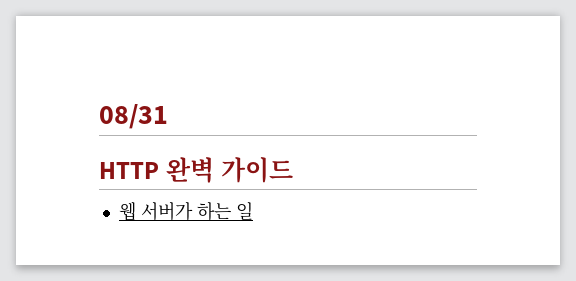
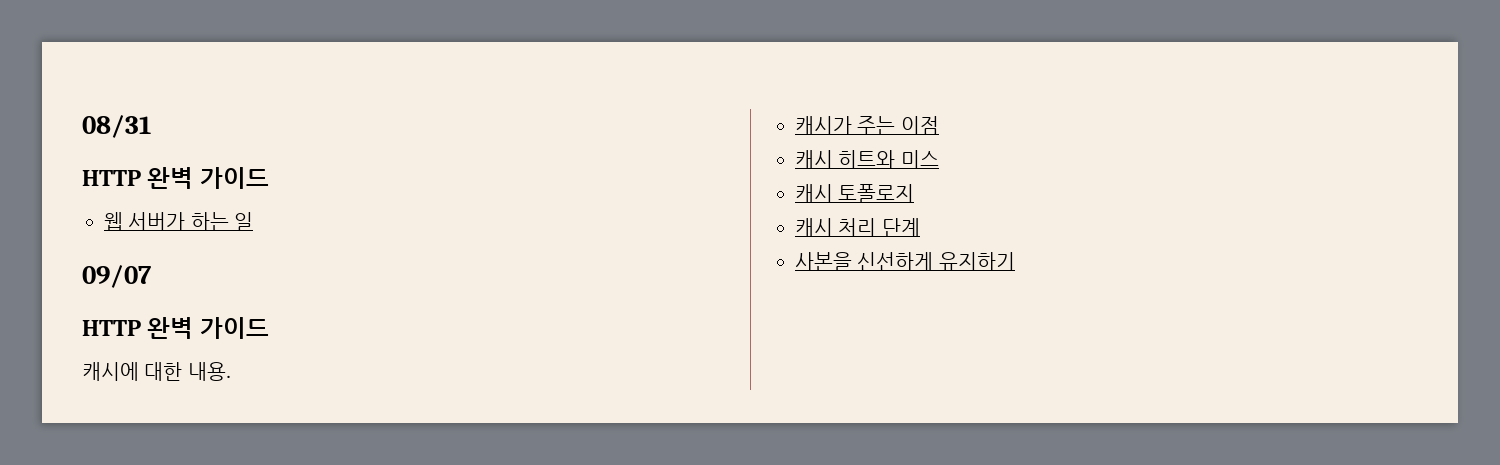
+ 09/07
+ HTTP 완벽 가이드
+ 캐시에 대한 내용.
+ 캐시가 주는 이점
+ 캐시 히트와 미스
+ 캐시 토폴로지
+ 캐시 처리 단계
+ 사본을 신선하게 유지하기

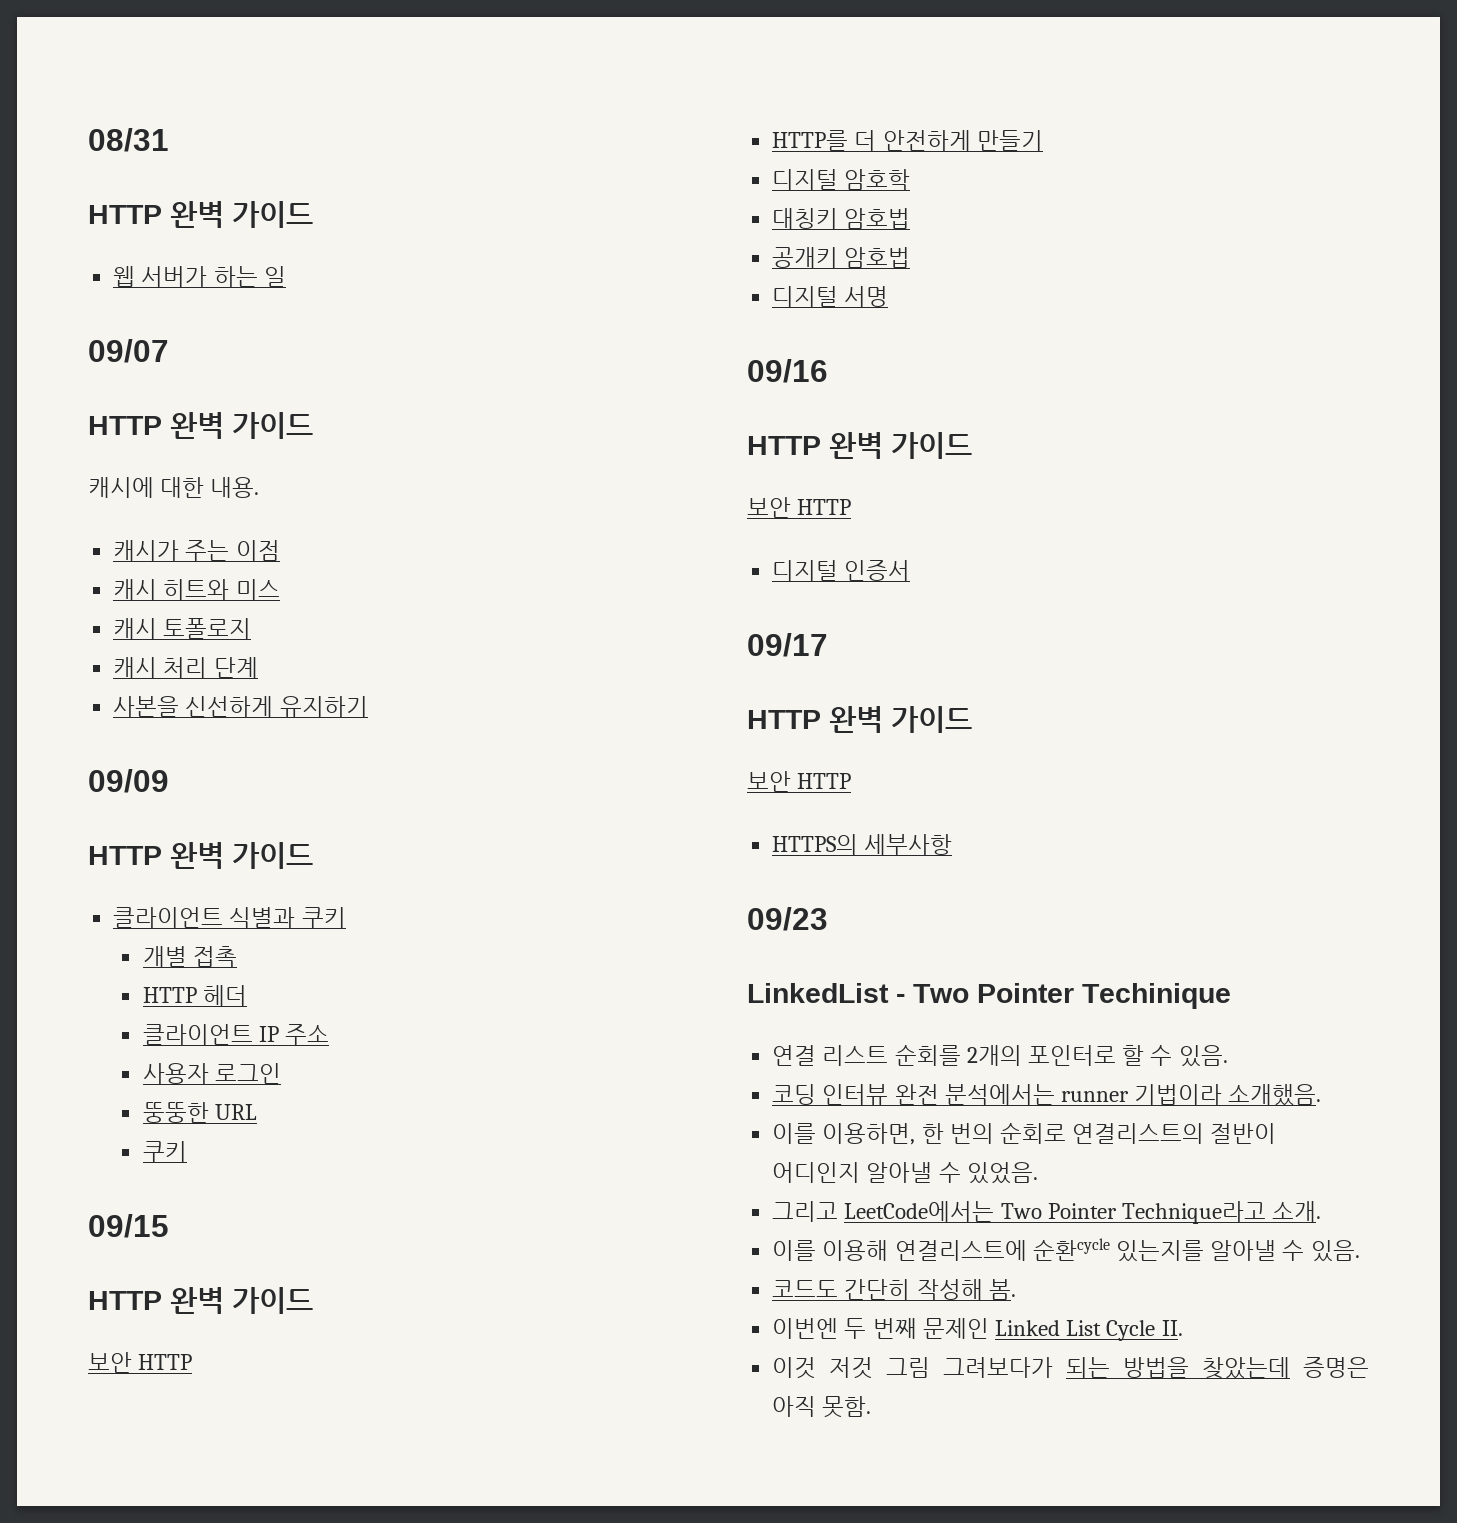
+ 09/09
+ HTTP 완벽 가이드
+ 클라이언트 식별과 쿠키
+ 개별 접촉
+ HTTP 헤더
+ 클라이언트 IP 주소
+ 사용자 로그인
+ 뚱뚱한 URL
+ 쿠키
+ 09/15
+ HTTP 완벽 가이드
+ 보안 HTTP
+ HTTP를 더 안전하게 만들기
+ 디지털 암호학
+ 대칭키 암호법
+ 공개키 암호법
+ 디지털 서명
+ 09/16
+ HTTP 완벽 가이드
+ 보안 HTTP
+ 디지털 인증서
+ 09/17
+ HTTP 완벽 가이드
+ 보안 HTTP
+ HTTPS의 세부사항
+ 09/23
+ LinkedList - Two Pointer Techinique
+ 연결 리스트 순회를 2개의 포인터로 할 수 있음.
+ 코딩 인터뷰 완전 분석에서는 runner 기법이라 소개했음.
+ 이를 이용하면, 한 번의 순회로 연결리스트의 절반이 어디인지 알아낼 수 있었음.
+ 그리고 LeetCode에서는 Two Pointer Technique라고 소개.
+ 이를 이용해 연결리스트에 순환cycle 있는지를 알아낼 수 있음.
+ 코드도 간단히 작성해 봄.
+ 이번엔 두 번째 문제인 Linked List Cycle II.
+ 이것 저것 그림 그려보다가 되는 방법을 찾았는데 증명은 아직 못함.

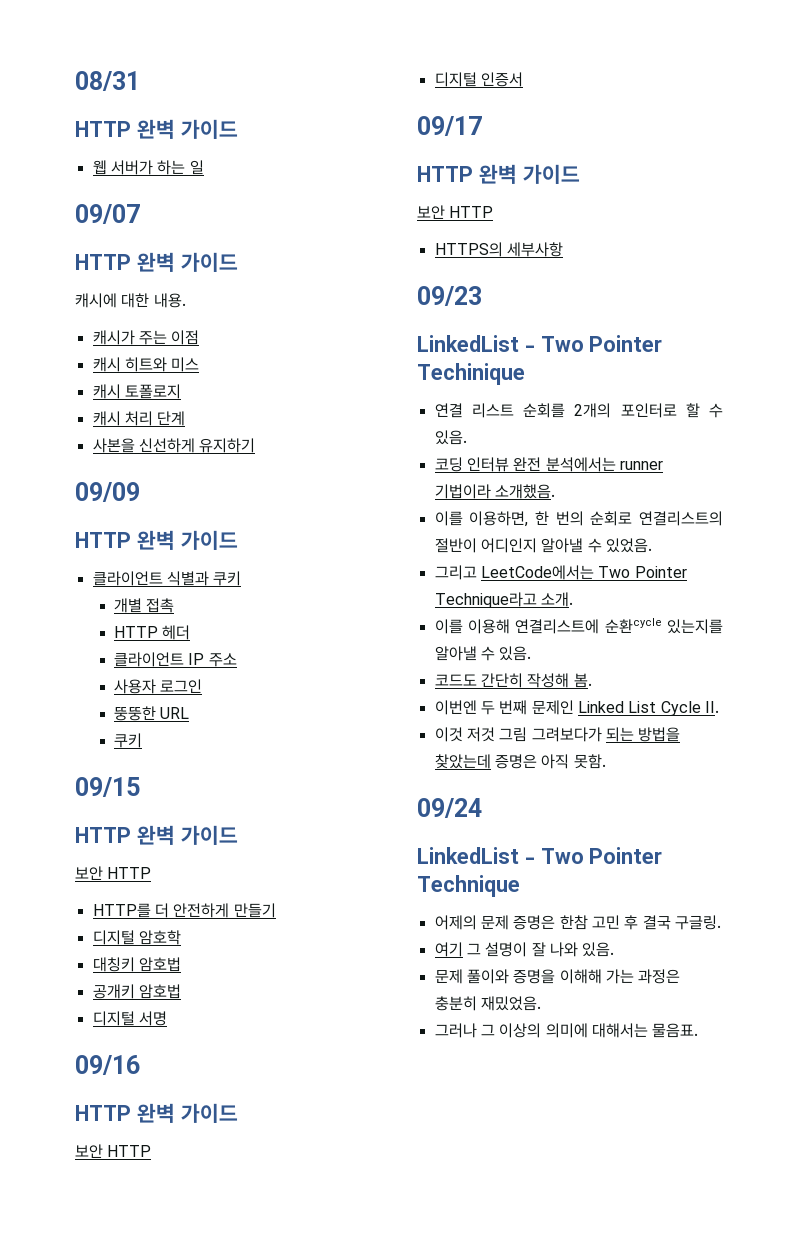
+ 09/24
+ LinkedList - Two Pointer Technique
+ 어제의 문제 증명은 한참 고민 후 결국 구글링.
+ 여기 그 설명이 잘 나와 있음.
+ 문제 풀이와 증명을 이해해 가는 과정은 충분히 재밌었음.
+ 그러나 그 이상의 의미에 대해서는 물음표.

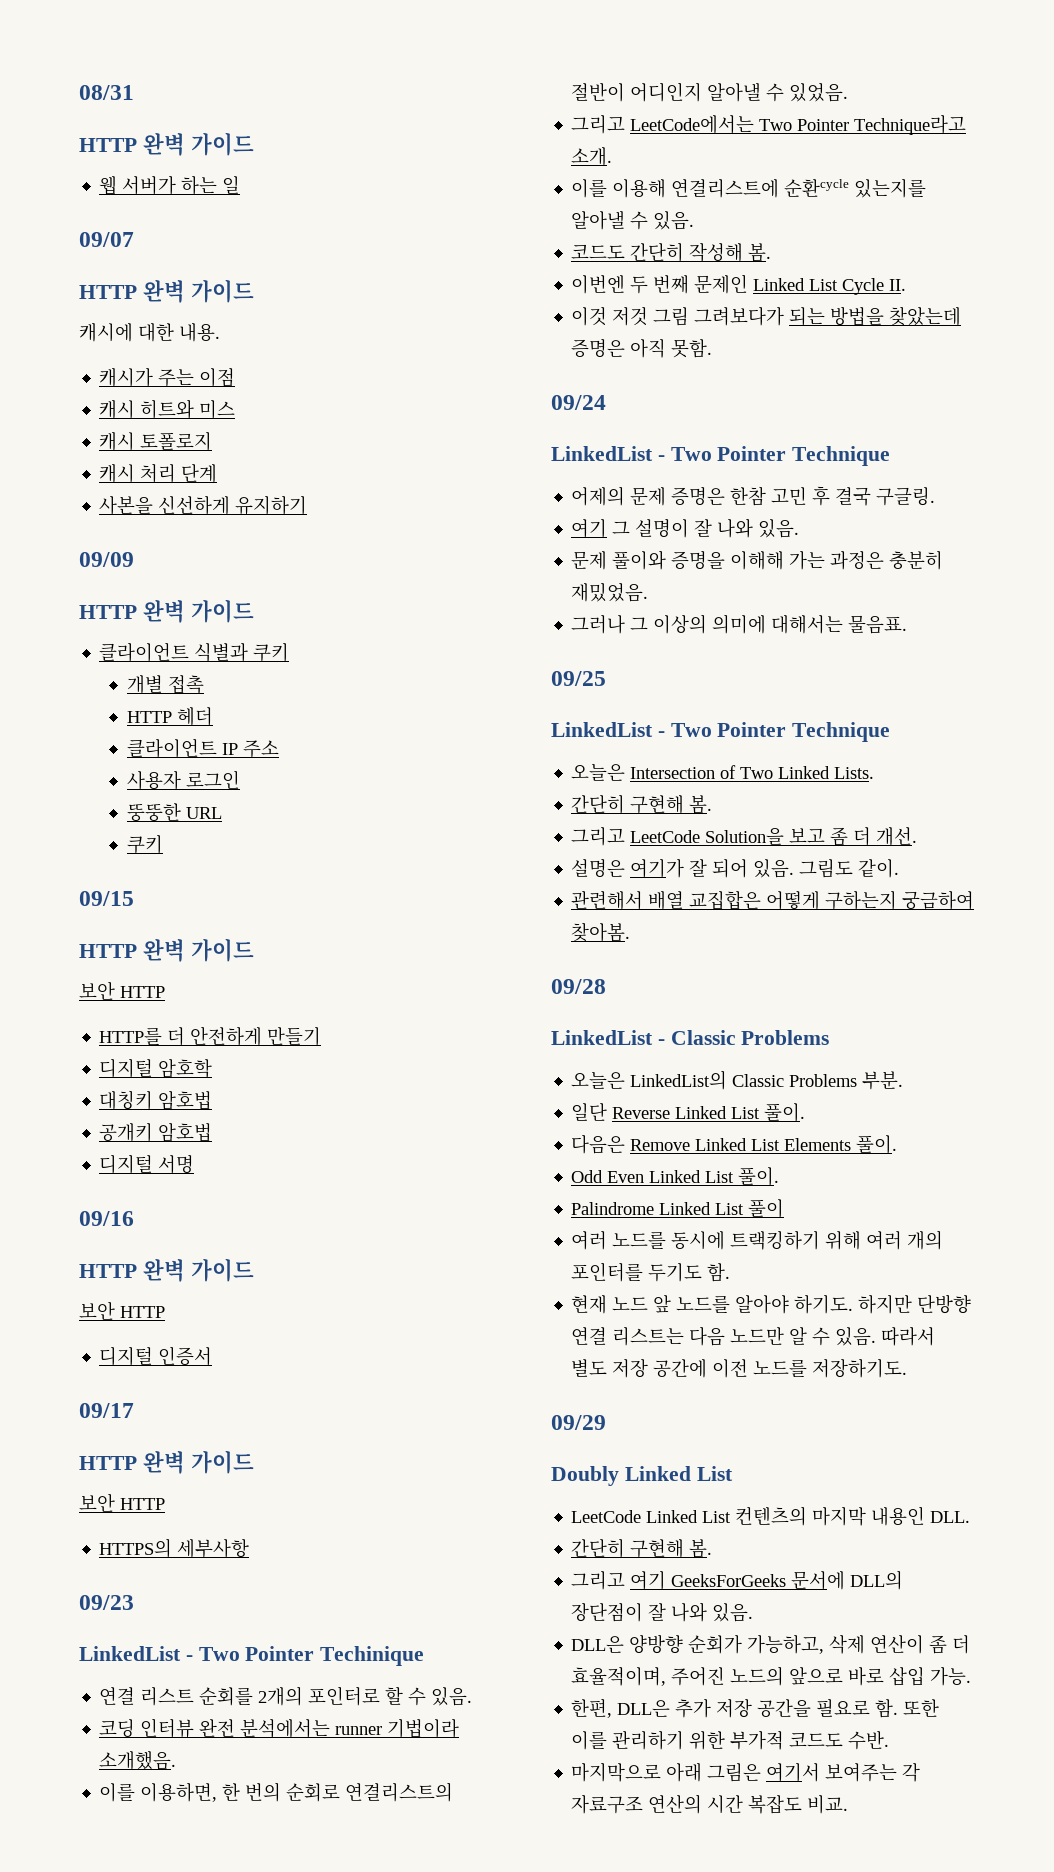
+ 09/25
+ LinkedList - Two Pointer Technique
+ 오늘은 Intersection of Two Linked Lists.
+ 간단히 구현해 봄.
+ 그리고 LeetCode Solution을 보고 좀 더 개선.
+ 설명은 여기가 잘 되어 있음. 그림도 같이.
+ 관련해서 배열 교집합은 어떻게 구하는지 궁금하여 찾아봄.
+ 09/28
+ LinkedList - Classic Problems
+ 오늘은 LinkedList의 Classic Problems 부분.
+ 일단 Reverse Linked List 풀이.
+ 다음은 Remove Linked List Elements 풀이.
+ Odd Even Linked List 풀이.
+ Palindrome Linked List 풀이
+ 여러 노드를 동시에 트랙킹하기 위해 여러 개의 포인터를 두기도 함.
+ 현재 노드 앞 노드를 알아야 하기도. 하지만 단방향 연결 리스트는 다음 노드만 알 수 있음. 따라서 별도 저장 공간에 이전 노드를 저장하기도.
+ 09/29
+ Doubly Linked List
+ LeetCode Linked List 컨텐츠의 마지막 내용인 DLL.
+ 간단히 구현해 봄.
+ 그리고 여기 GeeksForGeeks 문서에 DLL의 장단점이 잘 나와 있음.
+ DLL은 양방향 순회가 가능하고, 삭제 연산이 좀 더 효율적이며, 주어진 노드의 앞으로 바로 삽입 가능.
+ 한편, DLL은 추가 저장 공간을 필요로 함. 또한 이를 관리하기 위한 부가적 코드도 수반.
+ 마지막으로 아래 그림은 여기서 보여주는 각 자료구조 연산의 시간 복잡도 비교.

